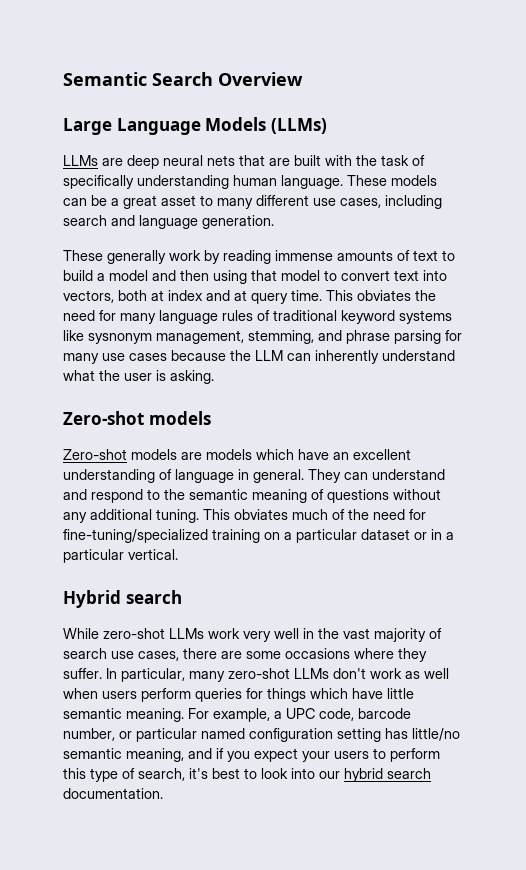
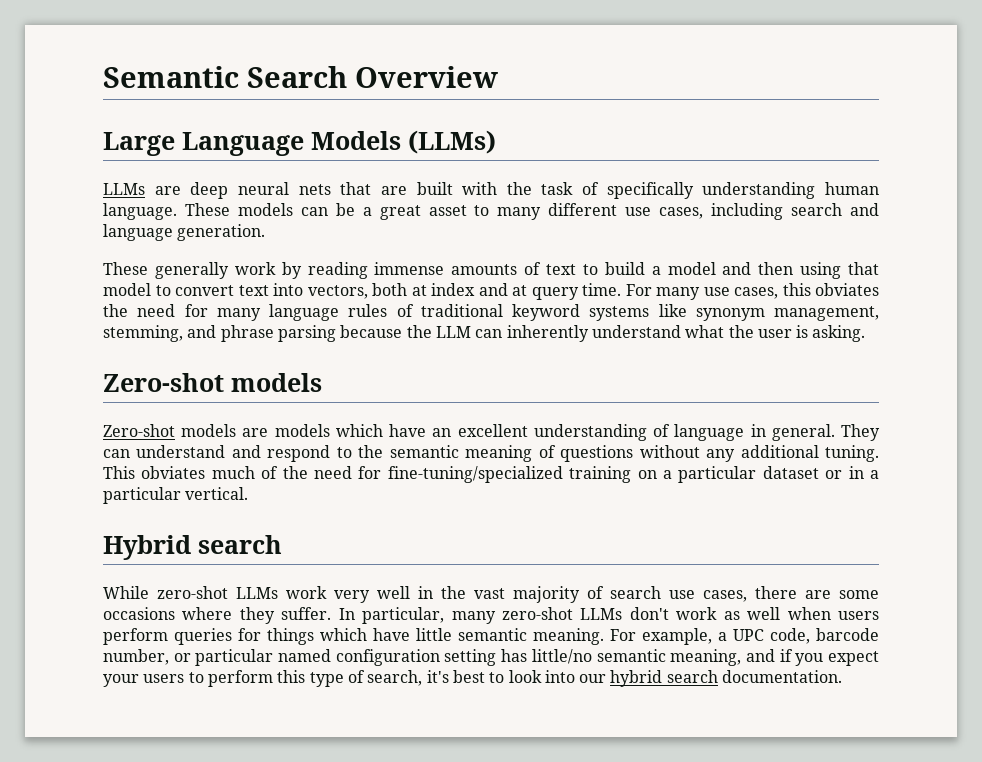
- This obviates the need for many language rules of traditional keyword systems like sysnonym management, stemming, and phrase parsing for many use cases because the LLM can inherently understand what the user is asking.
+ For many use cases, this obviates the need for many language rules of traditional keyword systems like synonym management, stemming, and phrase parsing because the LLM can inherently understand what the user is asking.

